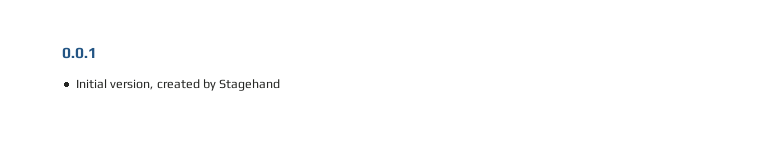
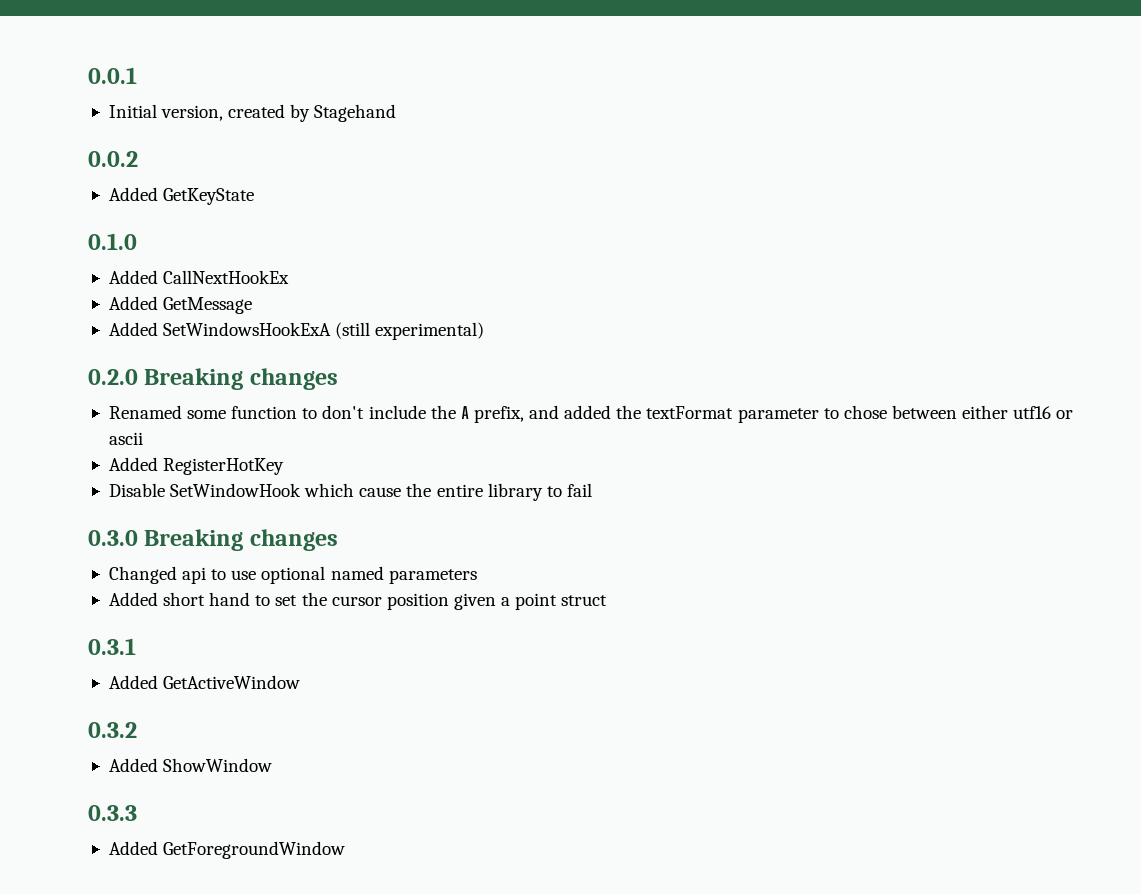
+ 0.0.2
+ Added GetKeyState
+ 0.1.0
+ Added CallNextHookEx
+ Added GetMessage
+ Added SetWindowsHookExA (still experimental)
+ 0.2.0 Breaking changes
+ Renamed some function to don't include the A prefix, and added the textFormat parameter to chose between either utf16 or ascii
+ Added RegisterHotKey
+ Disable SetWindowHook which cause the entire library to fail
+ 0.3.0 Breaking changes
+ Changed api to use optional named parameters
+ Added short hand to set the cursor position given a point struct
+ 0.3.1
+ Added GetActiveWindow
+ 0.3.2
+ Added ShowWindow
+ 0.3.3
+ Added GetForegroundWindow

